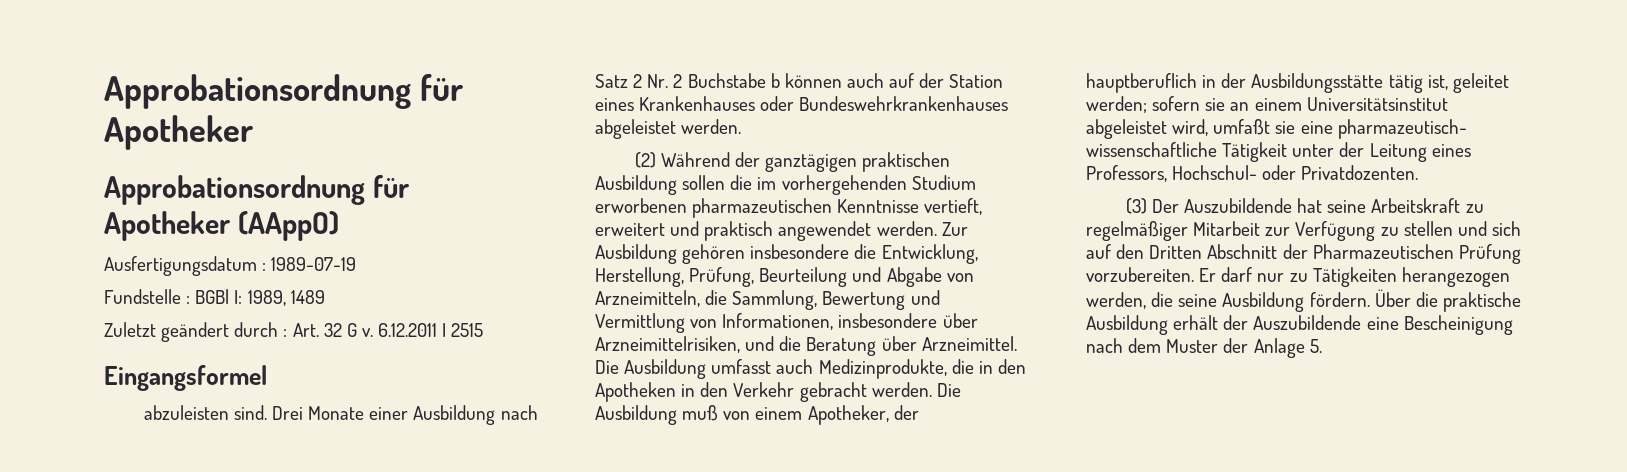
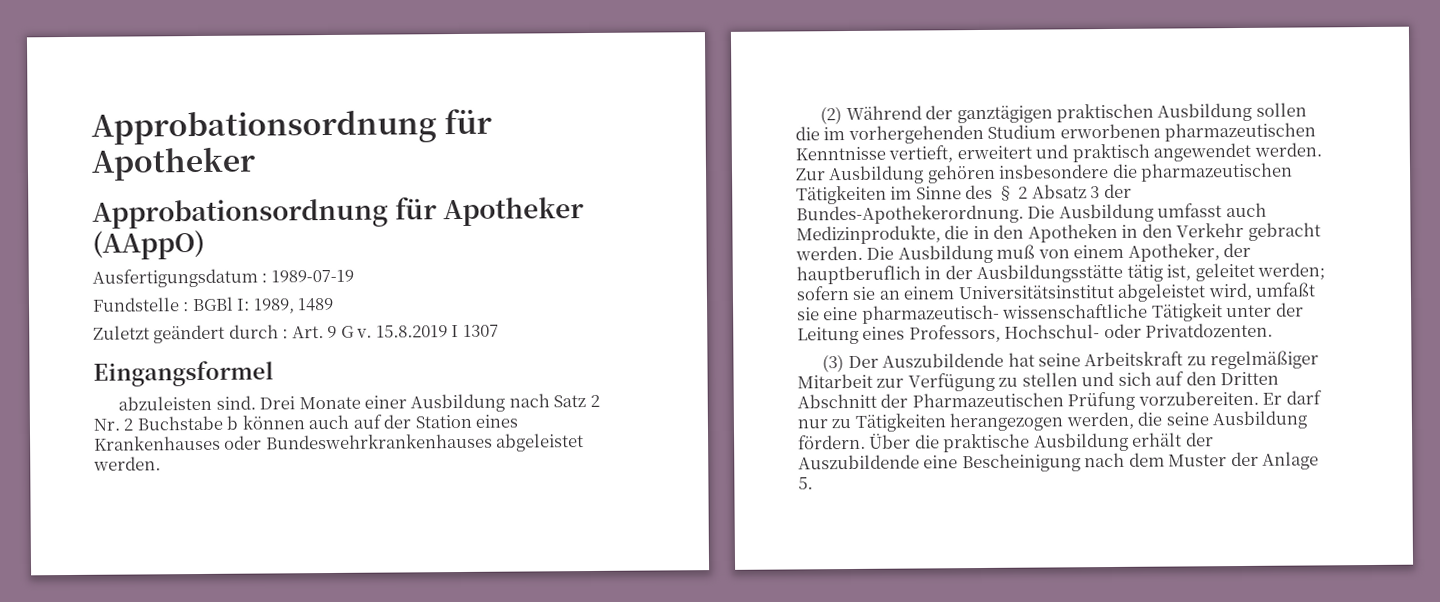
- Zuletzt geändert durch : Art. 32 G v.
+ Zuletzt geändert durch : Art. 9 G v.
- 6.12.2011 I 2515
+ 15.8.2019 I 1307
- Zur Ausbildung gehören insbesondere die Entwicklung, Herstellung, Prüfung, Beurteilung und Abgabe von Arzneimitteln, die Sammlung, Bewertung und Vermittlung von Informationen, insbesondere über Arzneimittelrisiken, und die Beratung über Arzneimittel.
+ Zur Ausbildung gehören insbesondere die pharmazeutischen Tätigkeiten im Sinne des § 2 Absatz 3 der Bundes-Apothekerordnung.

